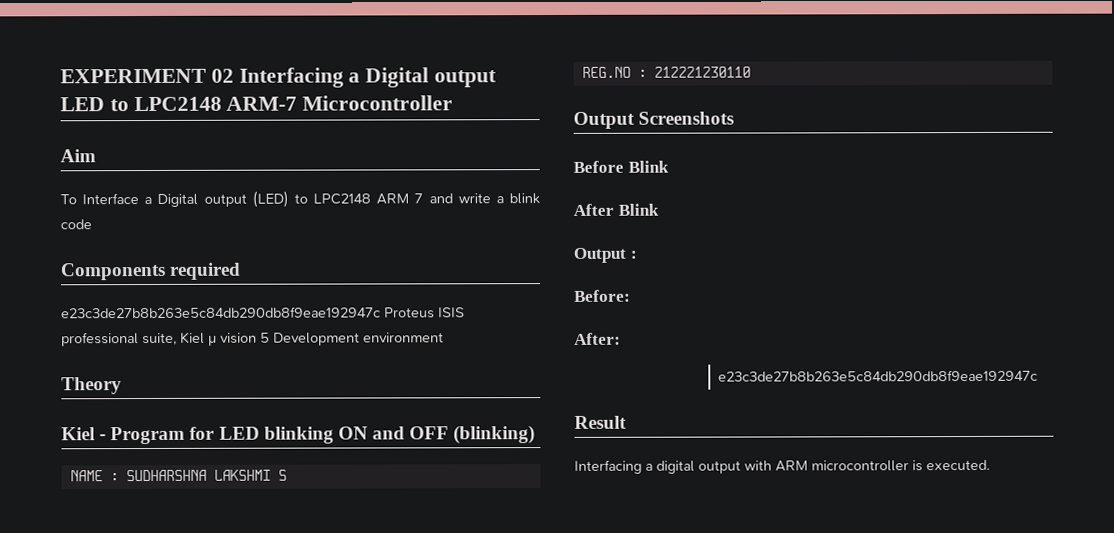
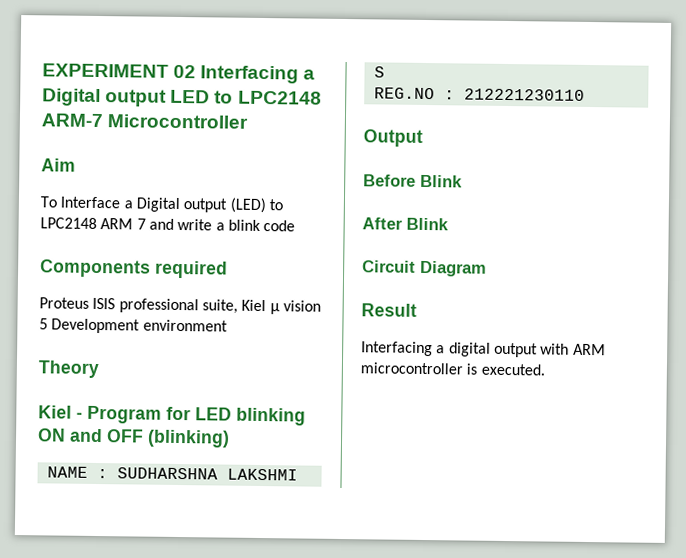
- e23c3de27b8b263e5c84db290db8f9eae192947c Proteus ISIS professional suite, Kiel μ vision 5 Development environment
+ Proteus ISIS professional suite, Kiel μ vision 5 Development environment
- Output Screenshots
+ Output
- Output :
- Before:
- After:
- e23c3de27b8b263e5c84db290db8f9eae192947c
+ Circuit Diagram

